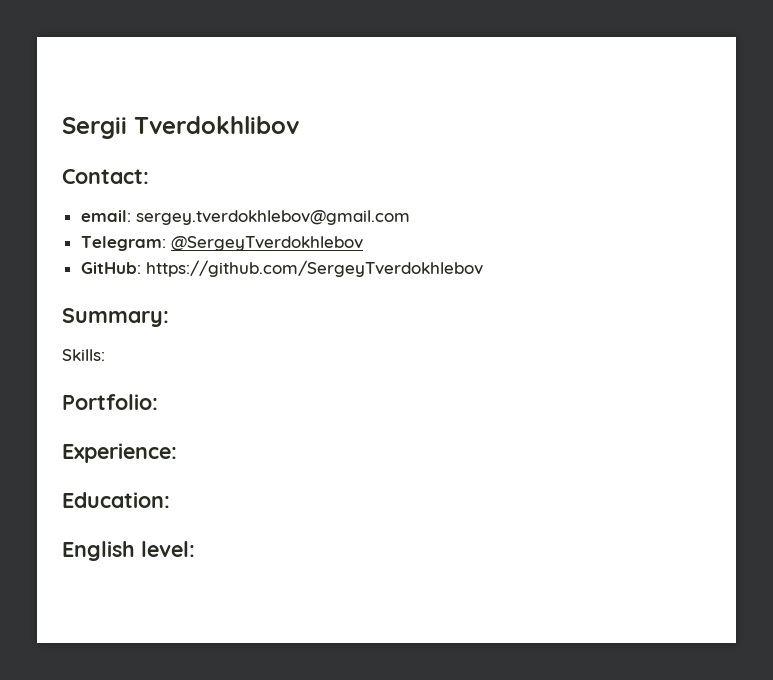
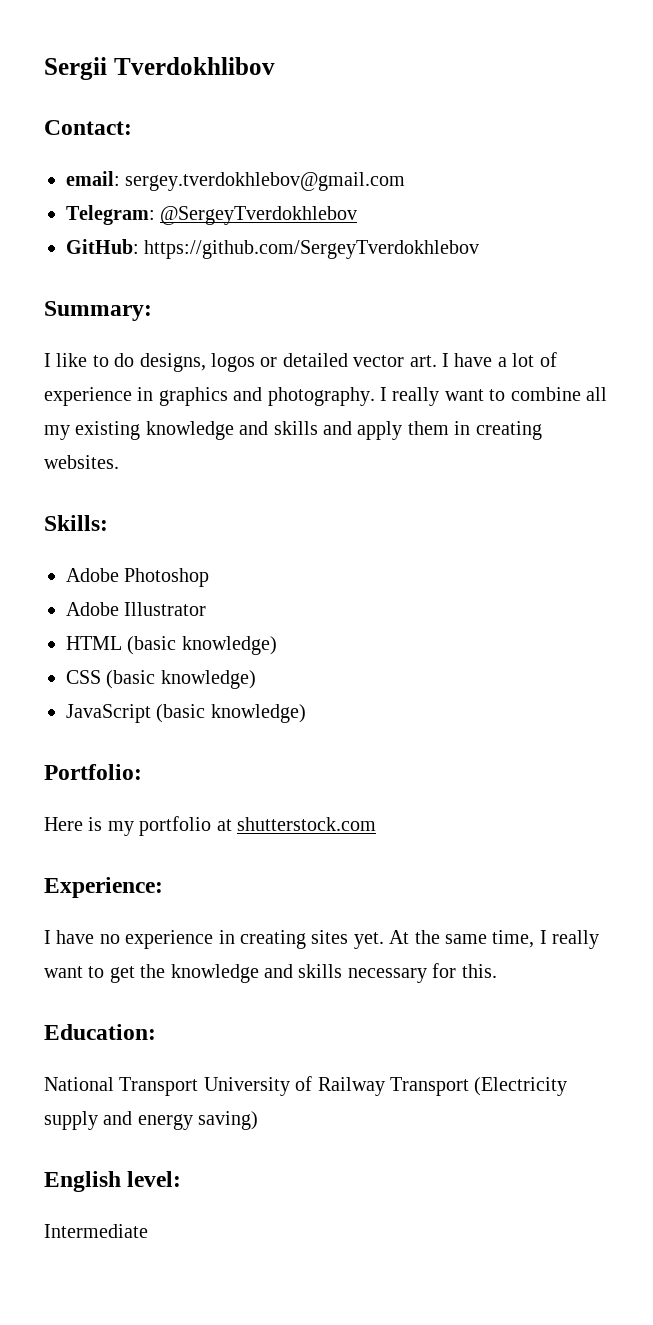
+ I like to do designs, logos or detailed vector art. I have a lot of experience in graphics and photography. I really want to combine all my existing knowledge and skills and apply them in creating websites.
  Skills:
+ Adobe Photoshop
+ Adobe Illustrator
+ HTML (basic knowledge)
+ CSS (basic knowledge)
+ JavaScript (basic knowledge)
  Portfolio:
+ Here is my portfolio at shutterstock.com
  Experience:
+ I have no experience in creating sites yet. At the same time, I really want to get the knowledge and skills necessary for this.
  Education:
+ National Transport University of Railway Transport (Electricity supply and energy saving)
+ Intermediate

